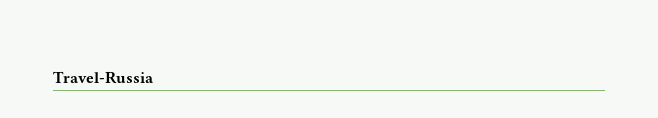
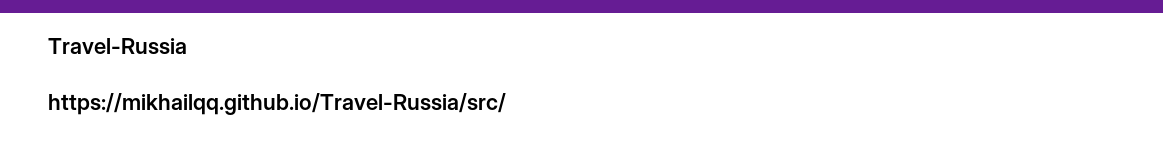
+ https://mikhailqq.github.io/Travel-Russia/src/

